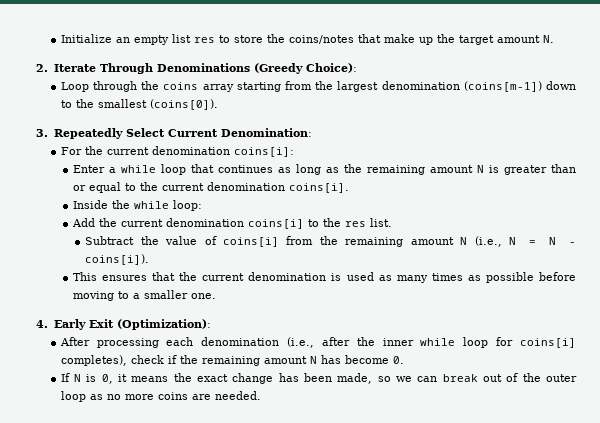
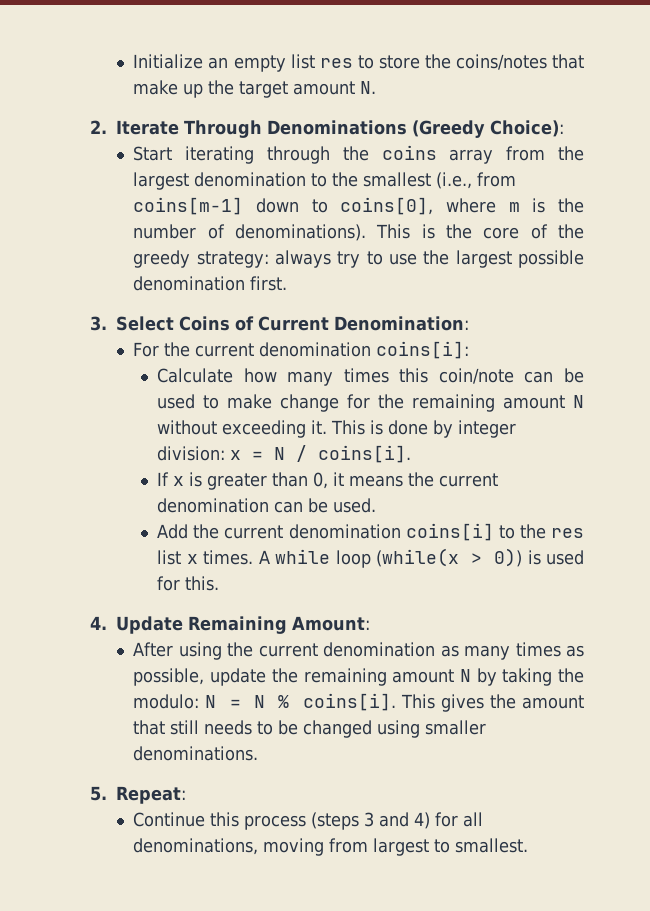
- Loop through the coins array starting from the largest denomination (coins[m-1]) down to the smallest (coins[0]).
- 3. Repeatedly Select Current Denomination:
+ Start iterating through the coins array from the largest denomination to the smallest (i.e., from coins[m-1] down to coins[0], where m is the number of denominations). This is the core of the greedy strategy: always try to use the largest possible denomination first.
+ 3. Select Coins of Current Denomination:
- Enter a while loop that continues as long as the remaining amount N is greater than or equal to the current denomination coins[i].
- Inside the while loop:
+ Calculate how many times this coin/note can be used to make change for the remaining amount N without exceeding it. This is done by integer division: x = N / coins[i].
+ If x is greater than 0, it means the current denomination can be used.
- Add the current denomination coins[i] to the res list.
- Subtract the value of coins[i] from the remaining amount N (i.e., N = N - coins[i]).
- This ensures that the current denomination is used as many times as possible before moving to a smaller one.
- 4. Early Exit (Optimization):
- After processing each denomination (i.e., after the inner while loop for coins[i] completes), check if the remaining amount N has become 0.
- If N is 0, it means the exact change has been made, so we can break out of the outer loop as no more coins are needed.
+ Add the current denomination coins[i] to the res list x times. A while loop (while(x > 0)) is used for this.
+ 4. Update Remaining Amount:
+ After using the current denomination as many times as possible, update the remaining amount N by taking the modulo: N = N % coins[i]. This gives the amount that still needs to be changed using smaller denominations.
+ 5. Repeat:
+ Continue this process (steps 3 and 4) for all denominations, moving from largest to smallest.

